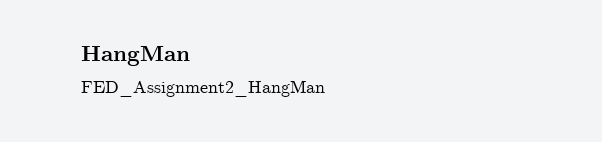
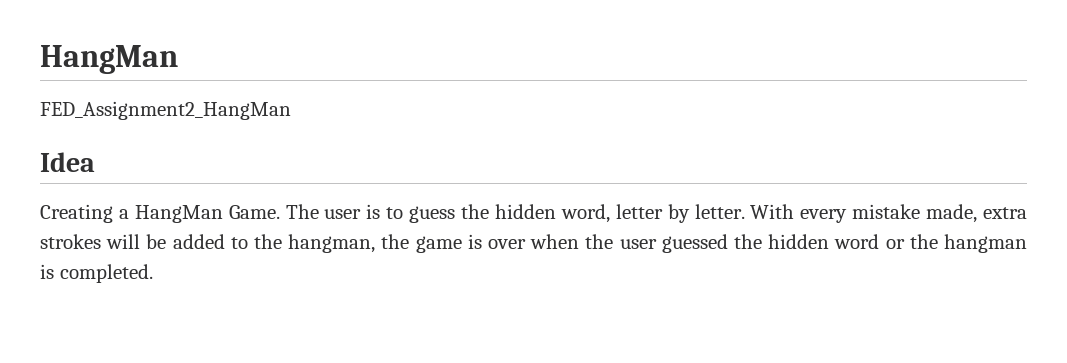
+ Idea
+ Creating a HangMan Game. The user is to guess the hidden word, letter by letter. With every mistake made, extra strokes will be added to the hangman, the game is over when the user guessed the hidden word or the hangman is completed.

